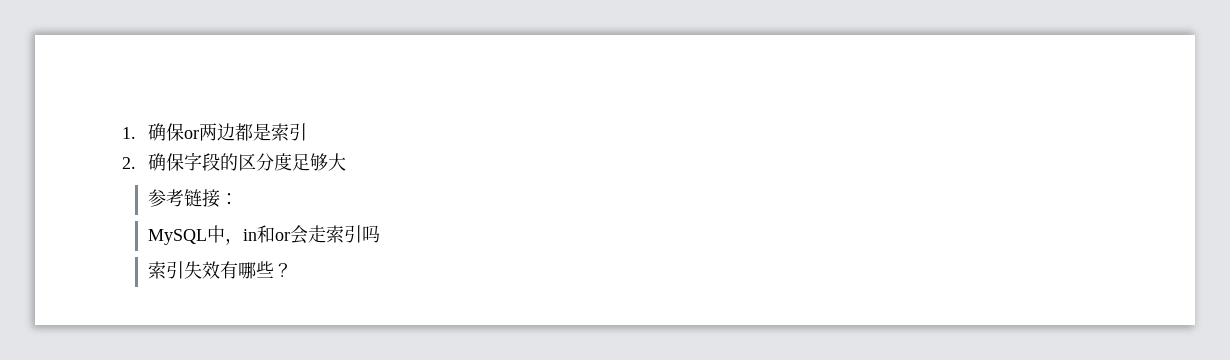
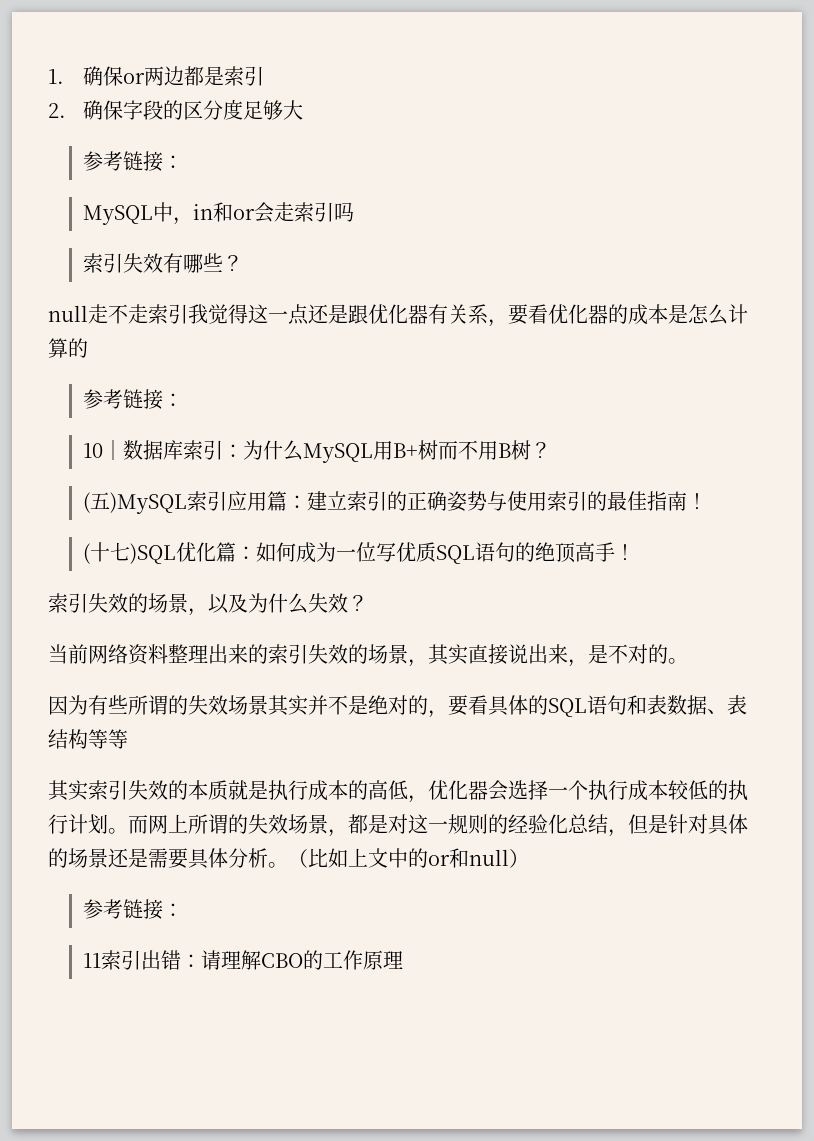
+ null走不走索引我觉得这一点还是跟优化器有关系，要看优化器的成本是怎么计算的
+ 参考链接：
+ 10｜数据库索引：为什么MySQL用B+树而不用B树？
+ (五)MySQL索引应用篇：建立索引的正确姿势与使用索引的最佳指南！
+ (十七)SQL优化篇：如何成为一位写优质SQL语句的绝顶高手！
+ 索引失效的场景，以及为什么失效？
+ 当前网络资料整理出来的索引失效的场景，其实直接说出来，是不对的。
+ 因为有些所谓的失效场景其实并不是绝对的，要看具体的SQL语句和表数据、表结构等等
+ 其实索引失效的本质就是执行成本的高低，优化器会选择一个执行成本较低的执行计划。而网上所谓的失效场景，都是对这一规则的经验化总结，但是针对具体的场景还是需要具体分析。（比如上文中的or和null）
+ 参考链接：
+ 11索引出错：请理解CBO的工作原理

